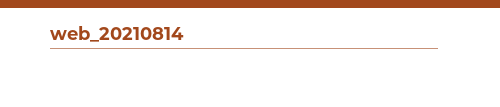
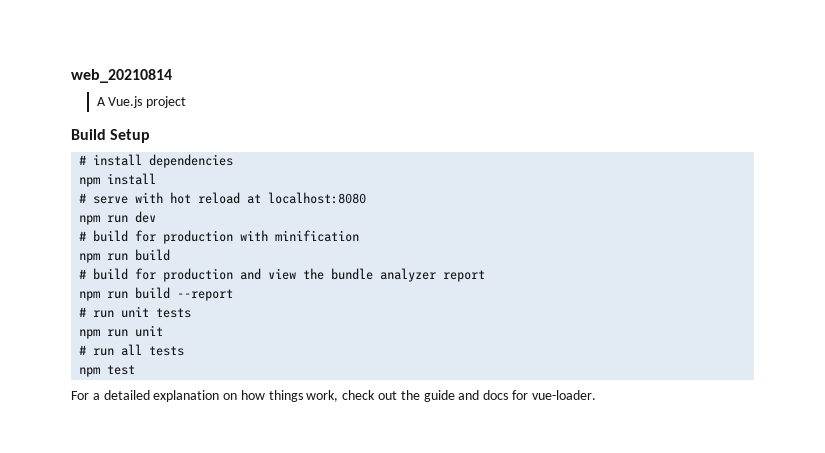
+ A Vue.js project
+ Build Setup
+ # install dependencies
+ npm install
+ # serve with hot reload at localhost:8080
+ npm run dev
+ # build for production with minification
+ npm run build
+ # build for production and view the bundle analyzer report
+ npm run build --report
+ # run unit tests
+ npm run unit
+ # run all tests
+ npm test
+ For a detailed explanation on how things work, check out the guide and docs for vue-loader.

